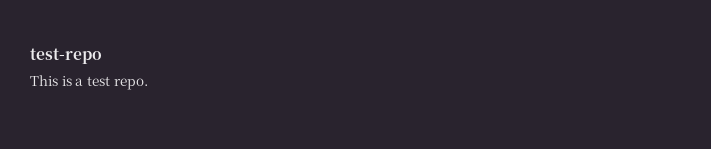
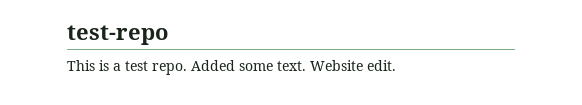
+ Added some text. Website edit.

